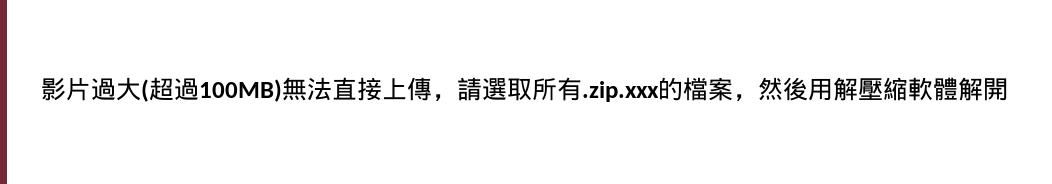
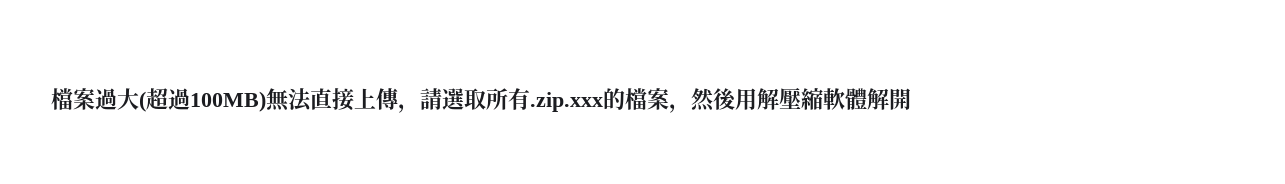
- 影片過大(超過100MB)無法直接上傳，請選取所有.zip.xxx的檔案，然後用解壓縮軟體解開
+ 檔案過大(超過100MB)無法直接上傳，請選取所有.zip.xxx的檔案，然後用解壓縮軟體解開

